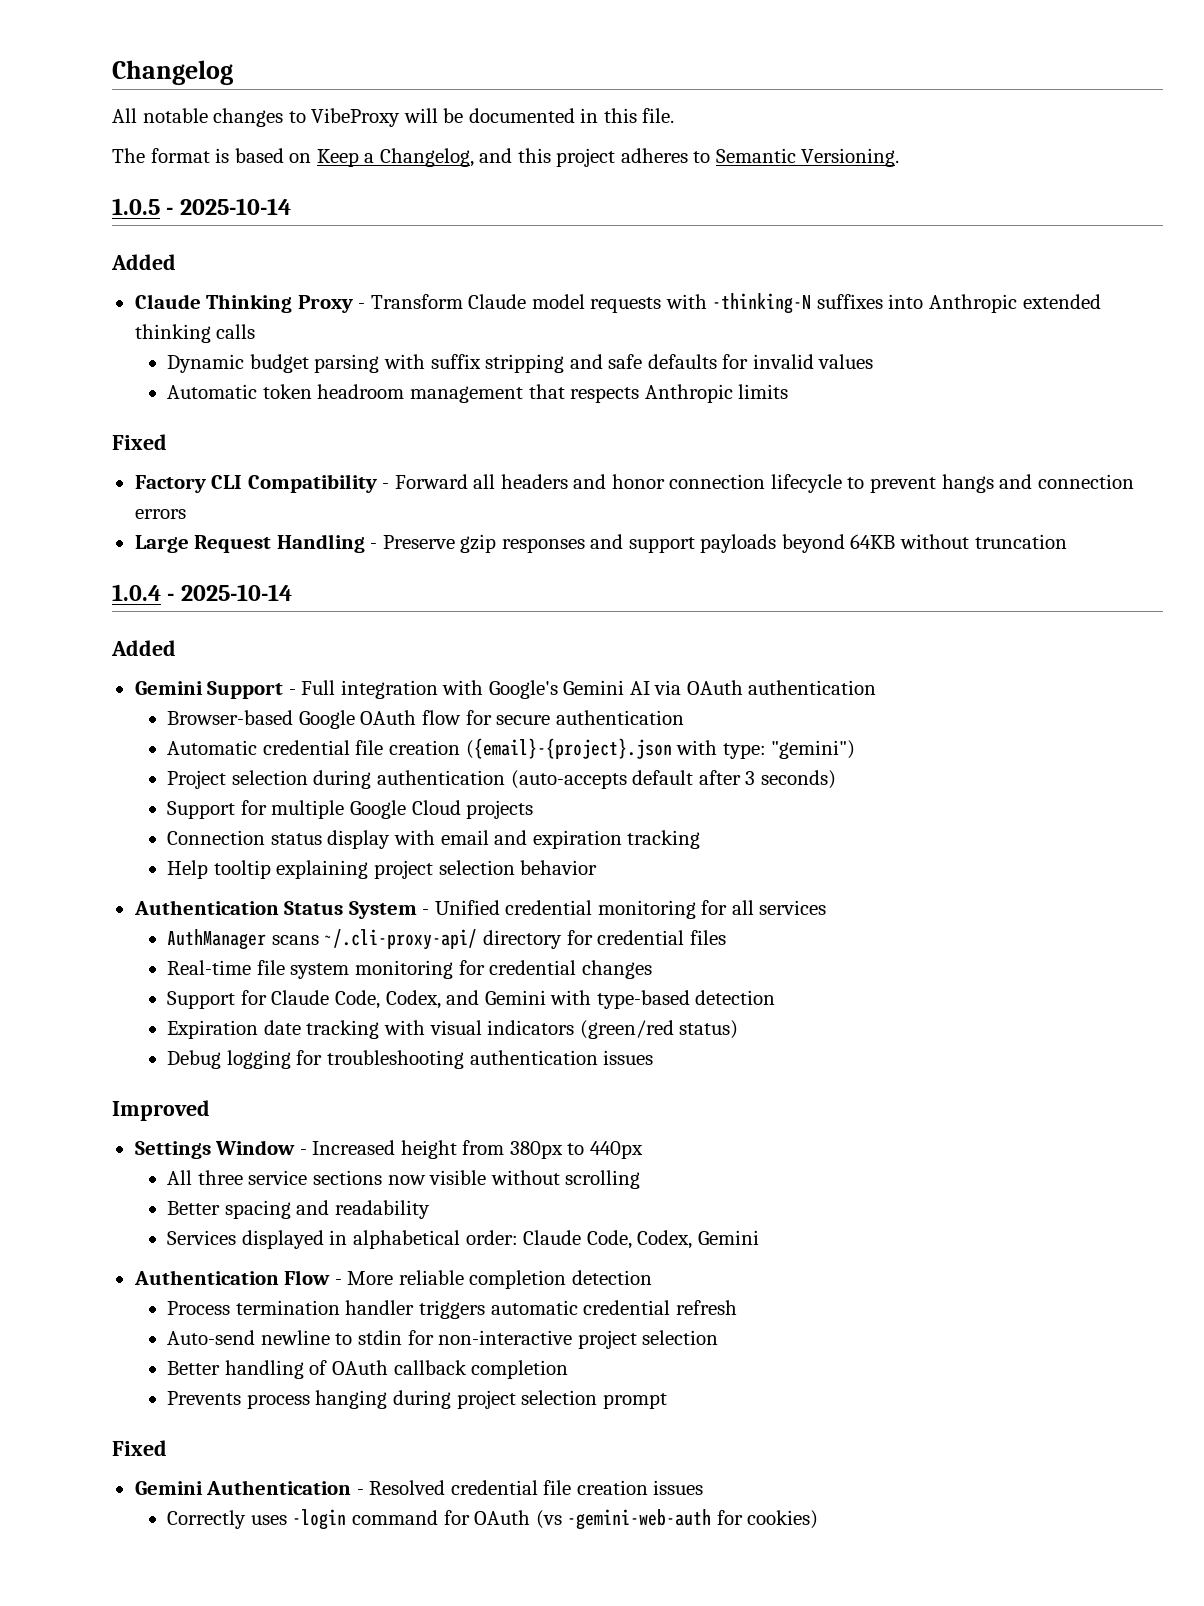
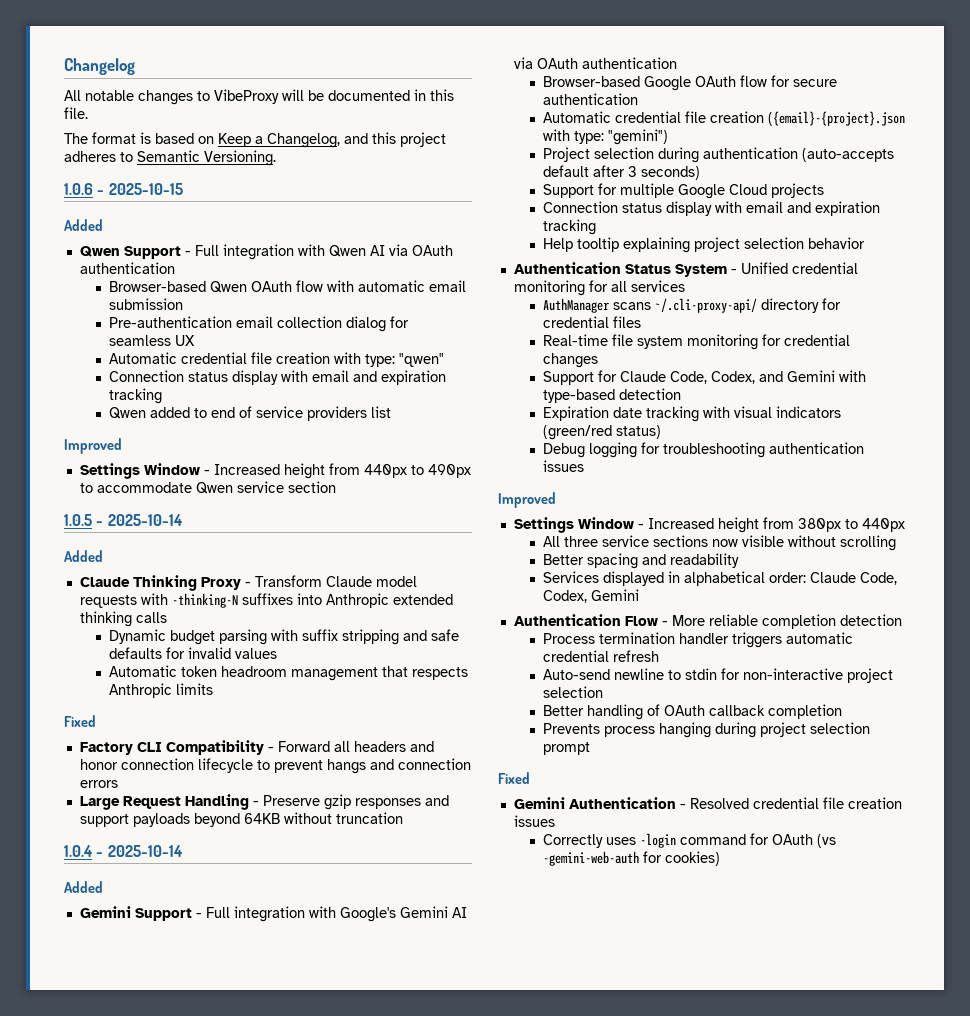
+ 1.0.6 - 2025-10-15
+ Added
+ Qwen Support - Full integration with Qwen AI via OAuth authentication
+ Browser-based Qwen OAuth flow with automatic email submission
+ Pre-authentication email collection dialog for seamless UX
+ Automatic credential file creation with type: "qwen"
+ Connection status display with email and expiration tracking
+ Qwen added to end of service providers list
+ Improved
+ Settings Window - Increased height from 440px to 490px to accommodate Qwen service section

